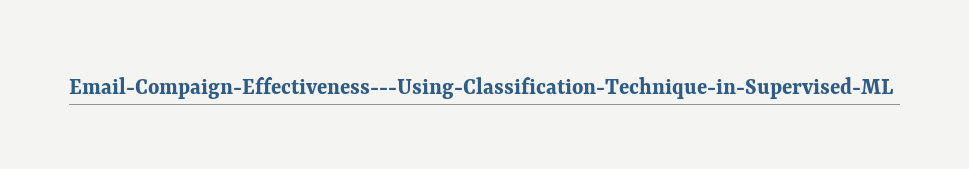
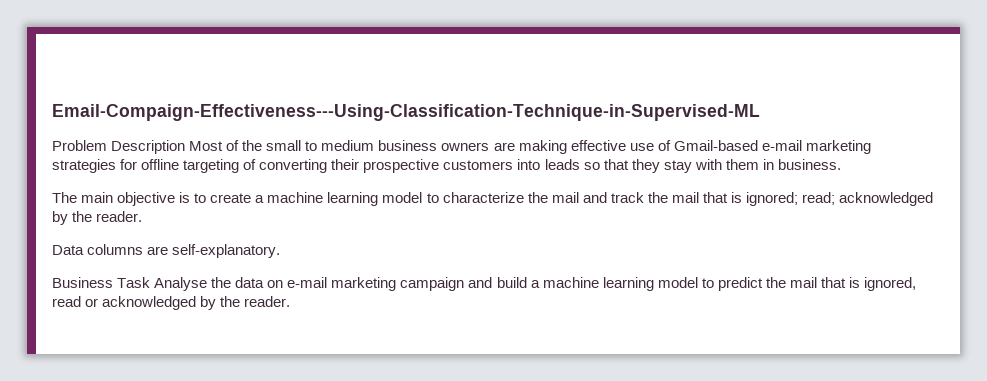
+ Problem Description Most of the small to medium business owners are making effective use of Gmail-based e-mail marketing strategies for offline targeting of converting their prospective customers into leads so that they stay with them in business.
+ The main objective is to create a machine learning model to characterize the mail and track the mail that is ignored; read; acknowledged by the reader.
+ Data columns are self-explanatory.
+ Business Task Analyse the data on e-mail marketing campaign and build a machine learning model to predict the mail that is ignored, read or acknowledged by the reader.

